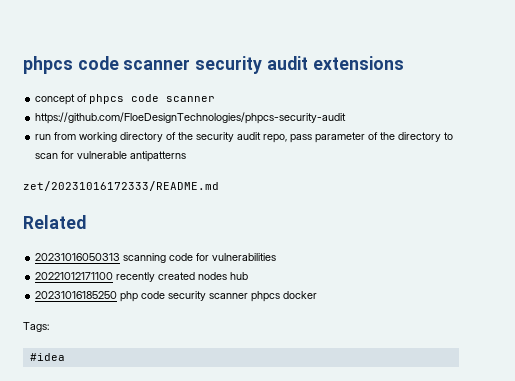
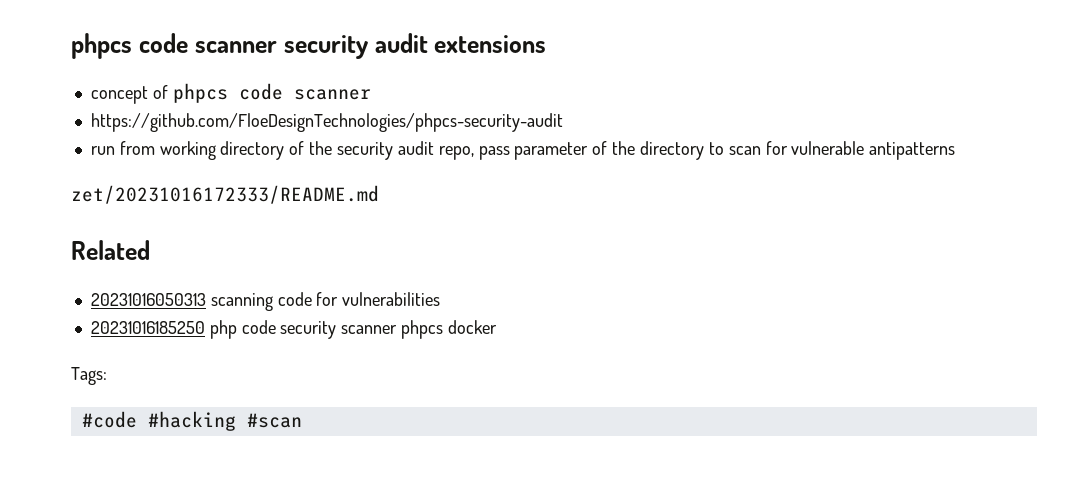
- 20221012171100 recently created nodes hub
- #idea
+ #code #hacking #scan

